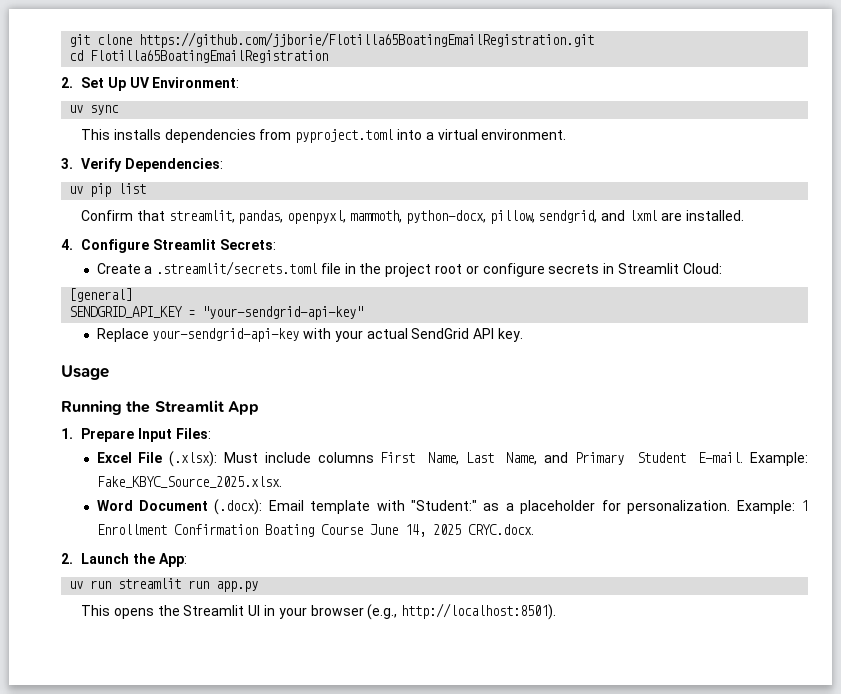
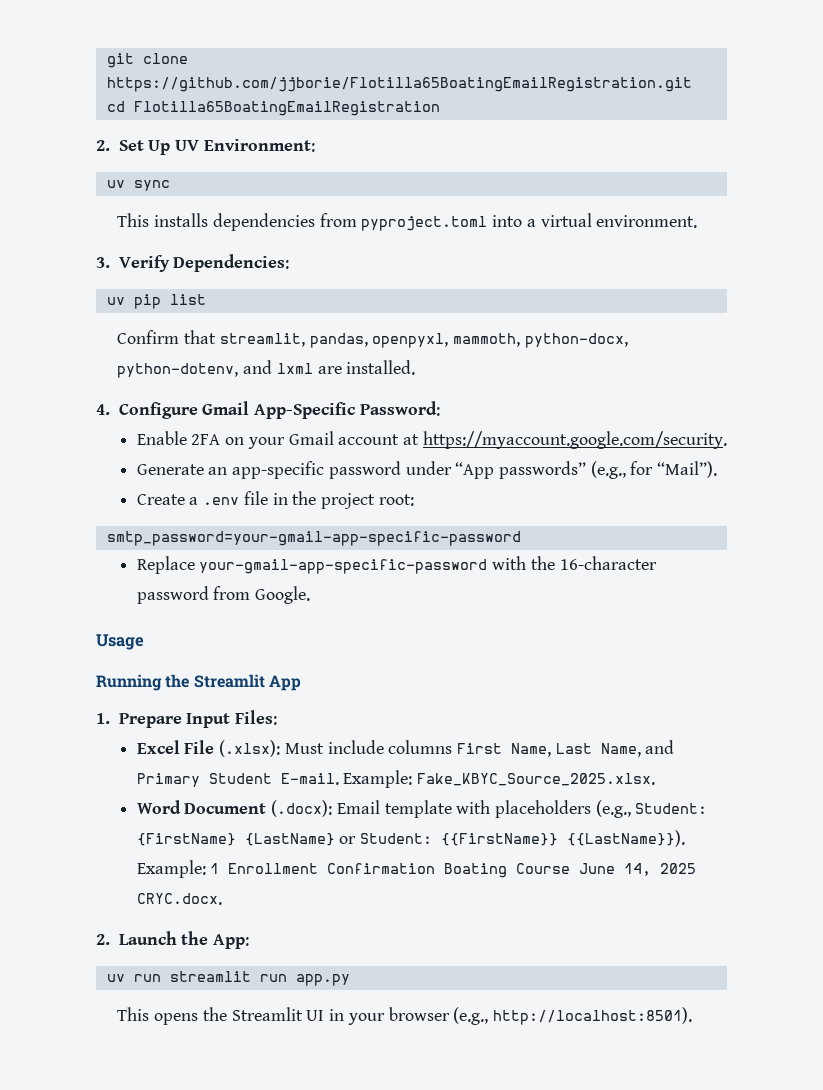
- Confirm that streamlit, pandas, openpyxl, mammoth, python-docx, pillow, sendgrid, and lxml are installed.
+ Confirm that streamlit, pandas, openpyxl, mammoth, python-docx, python-dotenv, and lxml are installed.
- 4. Configure Streamlit Secrets:
+ 4. Configure Gmail App-Specific Password:
+ Enable 2FA on your Gmail account at https://myaccount.google.com/security.
+ Generate an app-specific password under “App passwords” (e.g., for “Mail”).
- Create a .streamlit/secrets.toml file in the project root or configure secrets in Streamlit Cloud:
- [general]
- SENDGRID_API_KEY = "your-sendgrid-api-key"
- Replace your-sendgrid-api-key with your actual SendGrid API key.
+ Create a .env file in the project root:
+ smtp_password=your-gmail-app-specific-password
+ Replace your-gmail-app-specific-password with the 16-character password from Google.
- Word Document (.docx): Email template with "Student:" as a placeholder for personalization.
+ Word Document (.docx): Email template with placeholders (e.g., Student: {FirstName} {LastName} or Student: {{FirstName}} {{LastName}}).

